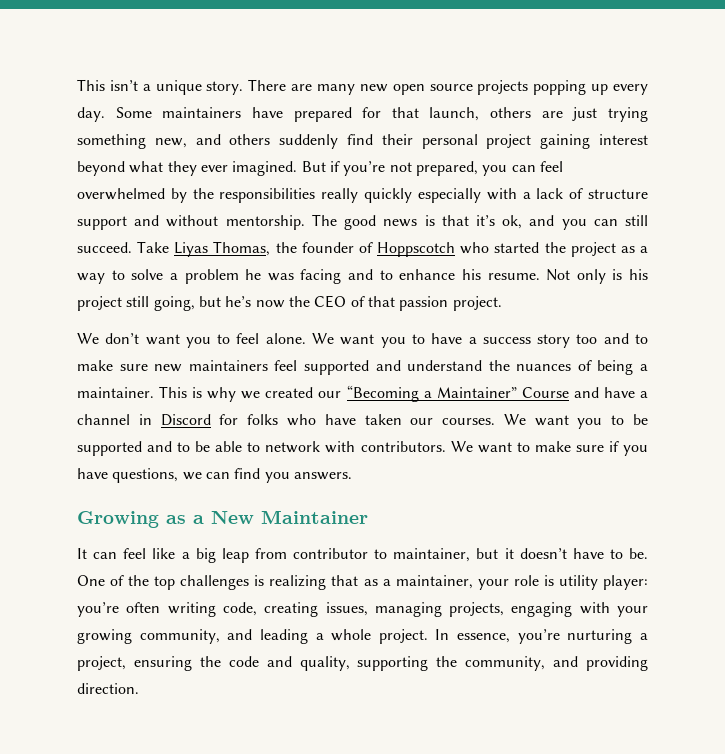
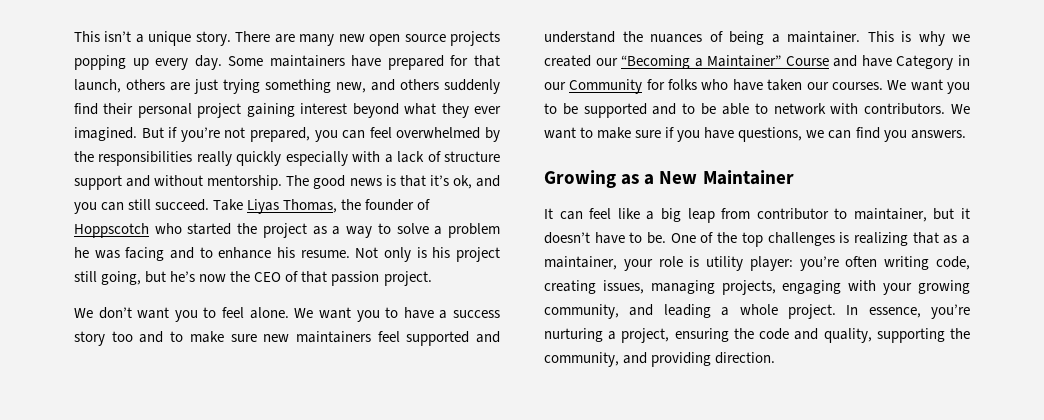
- This is why we created our “Becoming a Maintainer” Course and have a channel in Discord for folks who have taken our courses.
+ This is why we created our “Becoming a Maintainer” Course and have Category in our Community for folks who have taken our courses.

